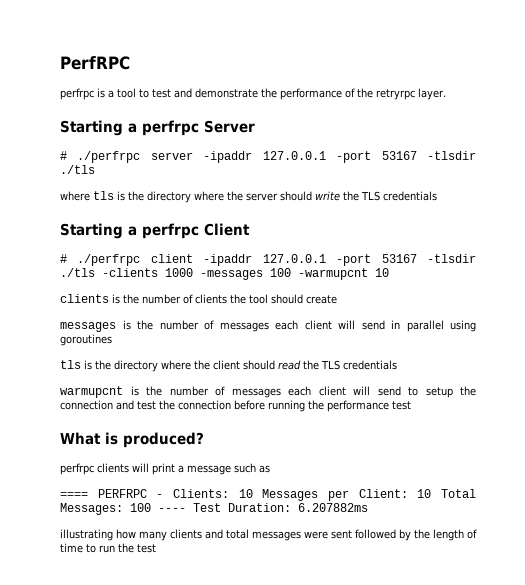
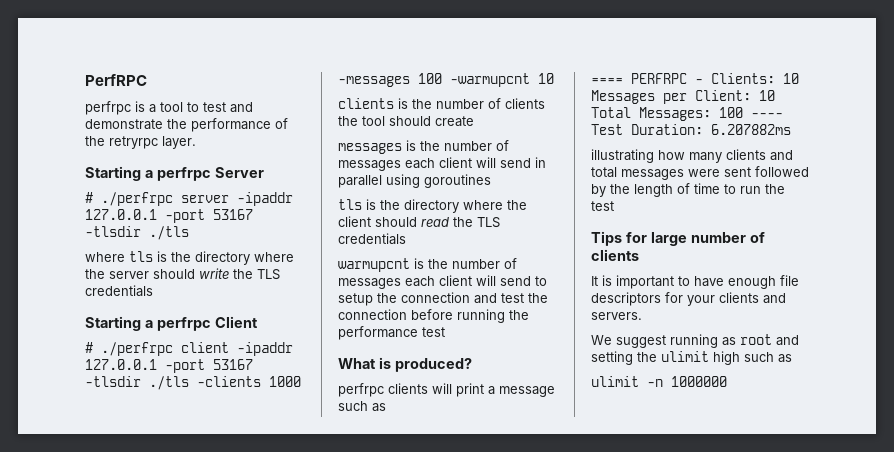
+ Tips for large number of clients
+ It is important to have enough file descriptors for your clients and servers.
+ We suggest running as root and setting the ulimit high such as
+ ulimit -n 1000000

